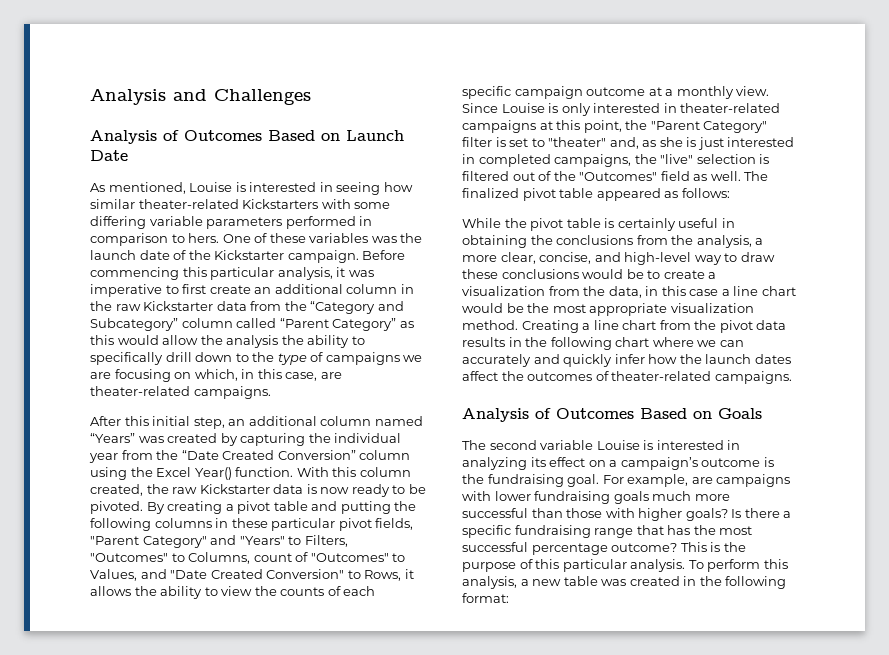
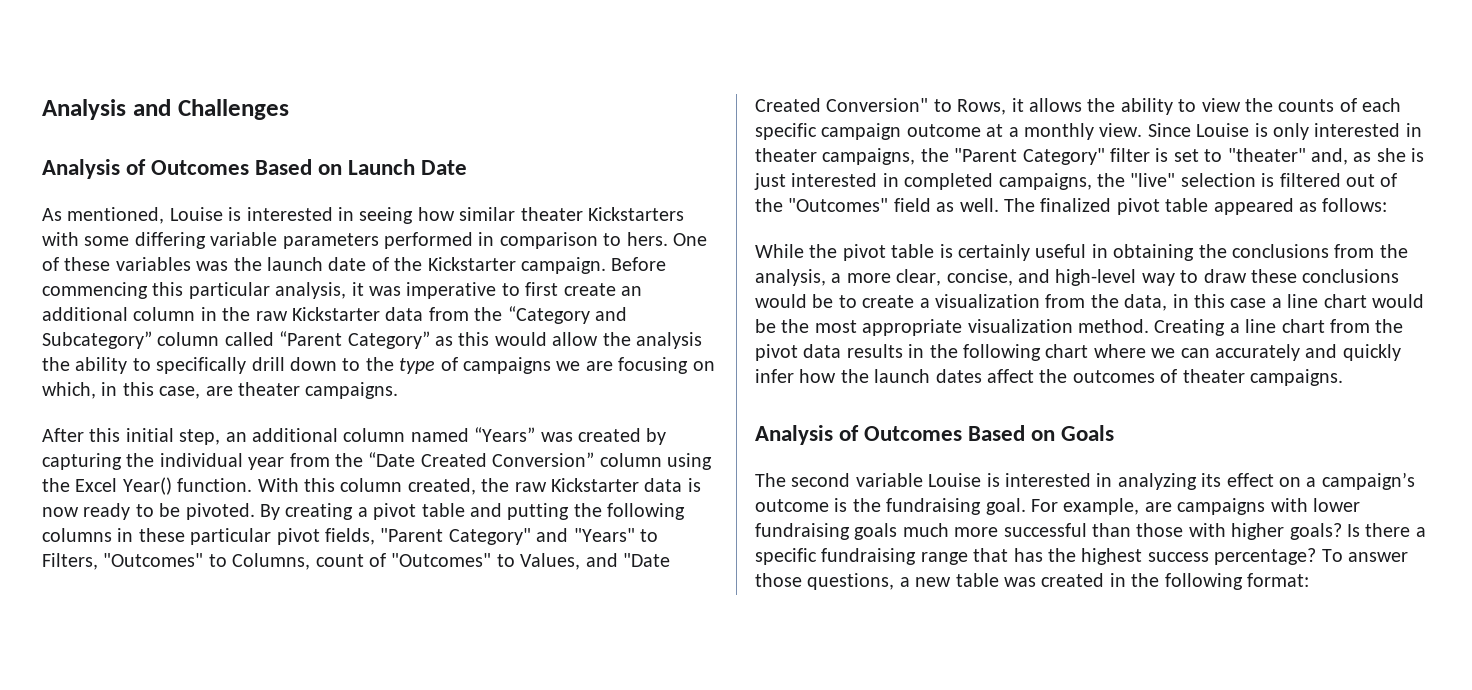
- As mentioned, Louise is interested in seeing how similar theater-related Kickstarters with some differing variable parameters performed in comparison to hers.
+ As mentioned, Louise is interested in seeing how similar theater Kickstarters with some differing variable parameters performed in comparison to hers.
- Before commencing this particular analysis, it was imperative to first create an additional column in the raw Kickstarter data from the “Category and Subcategory” column called “Parent Category” as this would allow the analysis the ability to specifically drill down to the type of campaigns we are focusing on which, in this case, are theater-related campaigns.
+ Before commencing this particular analysis, it was imperative to first create an additional column in the raw Kickstarter data from the “Category and Subcategory” column called “Parent Category” as this would allow the analysis the ability to specifically drill down to the type of campaigns we are focusing on which, in this case, are theater campaigns.
- Since Louise is only interested in theater-related campaigns at this point, the "Parent Category" filter is set to "theater" and, as she is just interested in completed campaigns, the "live" selection is filtered out of the "Outcomes" field as well.
+ Since Louise is only interested in theater campaigns, the "Parent Category" filter is set to "theater" and, as she is just interested in completed campaigns, the "live" selection is filtered out of the "Outcomes" field as well.
- Creating a line chart from the pivot data results in the following chart where we can accurately and quickly infer how the launch dates affect the outcomes of theater-related campaigns.
+ Creating a line chart from the pivot data results in the following chart where we can accurately and quickly infer how the launch dates affect the outcomes of theater campaigns.
- Is there a specific fundraising range that has the most successful percentage outcome? This is the purpose of this particular analysis. To perform this analysis, a new table was created in the following format:
+ Is there a specific fundraising range that has the highest success percentage? To answer those questions, a new table was created in the following format:

